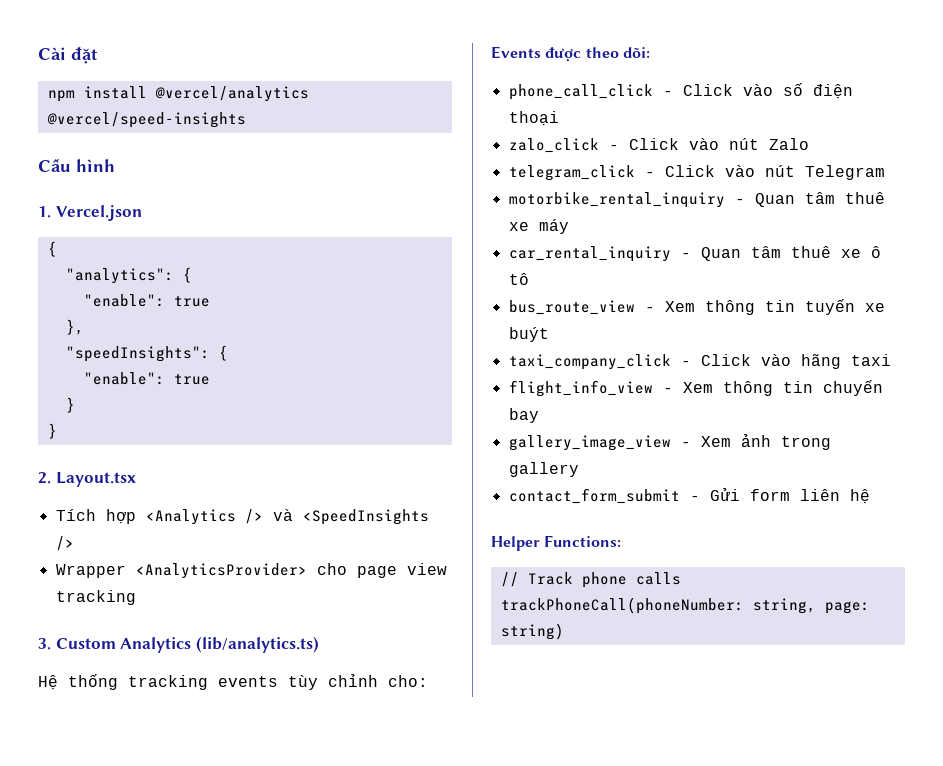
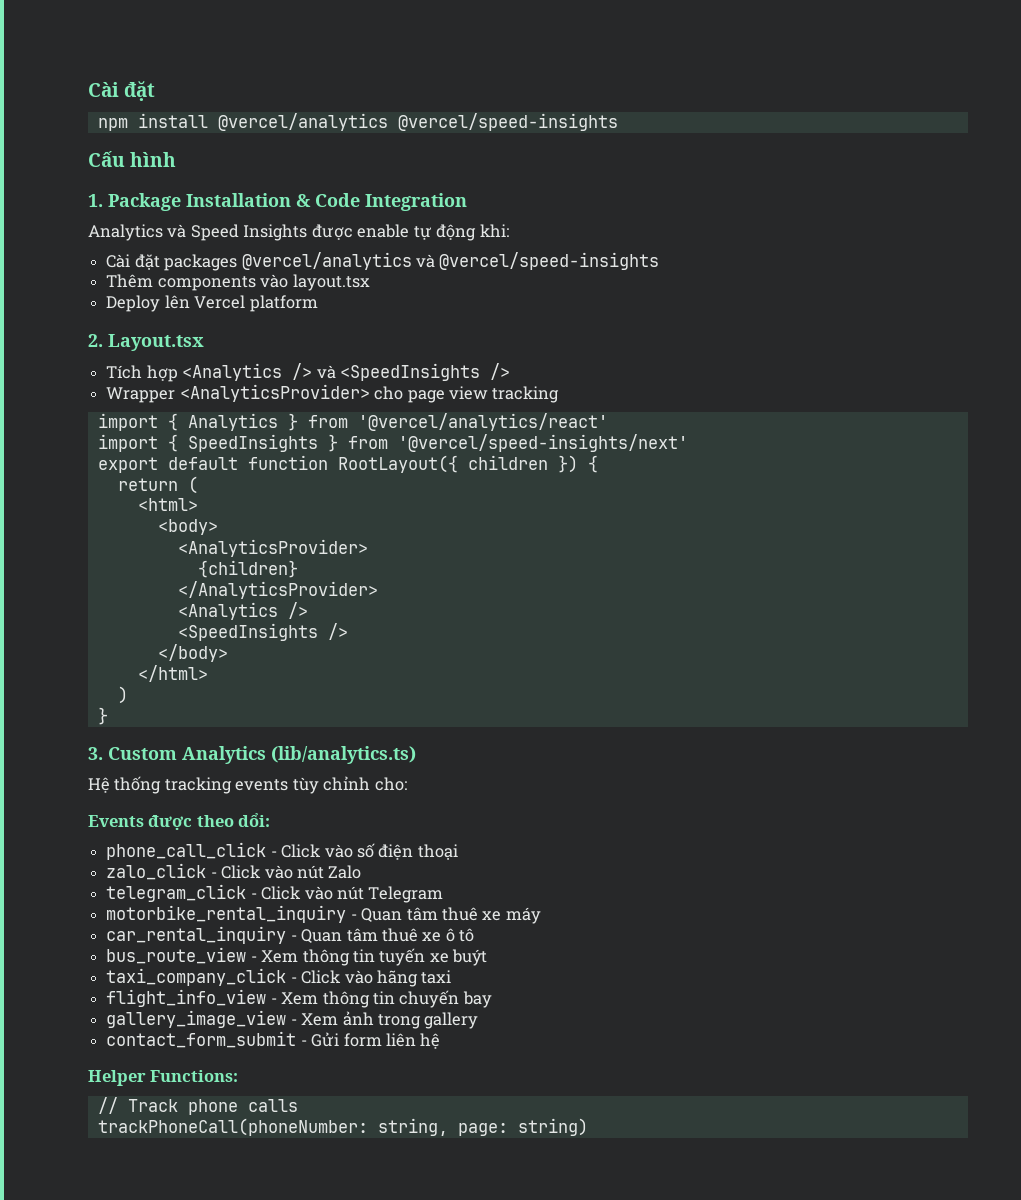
- 1. Vercel.json
- {
- "analytics": {
- "enable": true
- },
- "speedInsights": {
- "enable": true
- }
- }
+ 1. Package Installation & Code Integration
+ Analytics và Speed Insights được enable tự động khi:
+ Cài đặt packages @vercel/analytics và @vercel/speed-insights
+ Thêm components vào layout.tsx
+ Deploy lên Vercel platform
+ import { Analytics } from '@vercel/analytics/react'
+ import { SpeedInsights } from '@vercel/speed-insights/next'
+ export default function RootLayout({ children }) {
+ return (
+ <html>
+ <body>
+ <AnalyticsProvider>
+ {children}
+ </AnalyticsProvider>
+ <Analytics />
+ <SpeedInsights />
+ </body>
+ </html>
+ )
+ }
- Events được theo dõi:
+ Events được theo dổi:

